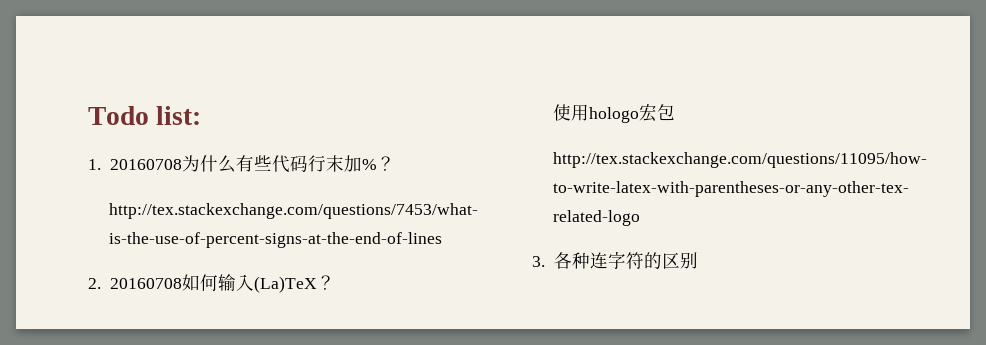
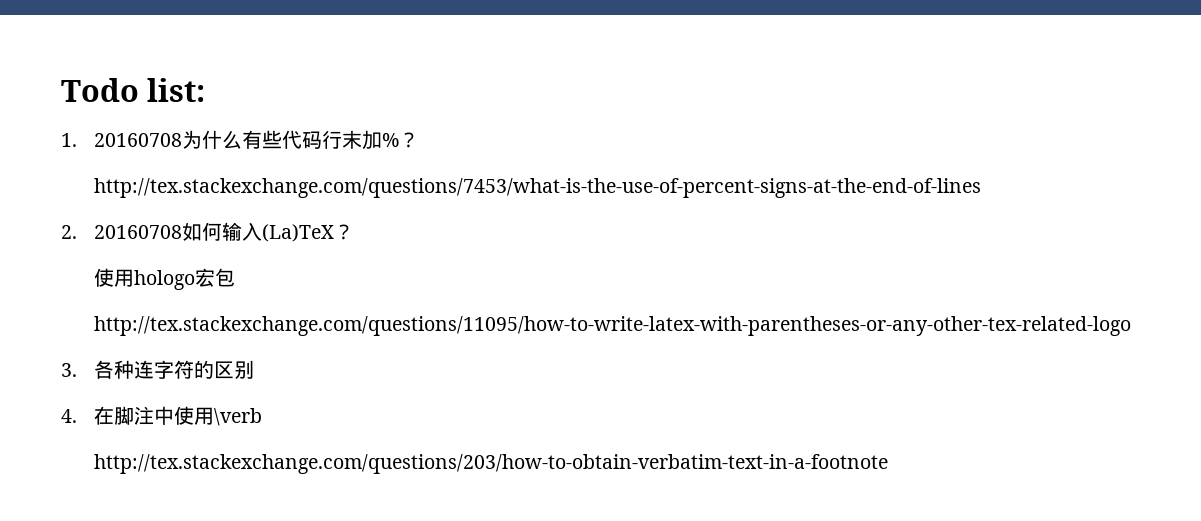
+ 4.在脚注中使用\verb
+ http://tex.stackexchange.com/questions/203/how-to-obtain-verbatim-text-in-a-footnote

